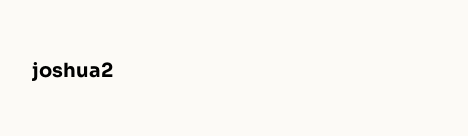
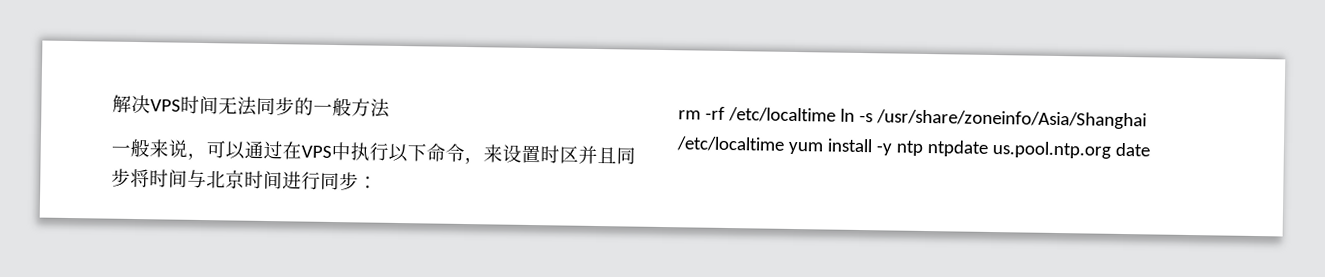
- joshua2
+ 解决VPS时间无法同步的一般方法
+ 一般来说，可以通过在VPS中执行以下命令，来设置时区并且同步将时间与北京时间进行同步：
+ rm -rf /etc/localtime ln -s /usr/share/zoneinfo/Asia/Shanghai /etc/localtime yum install -y ntp ntpdate us.pool.ntp.org date

